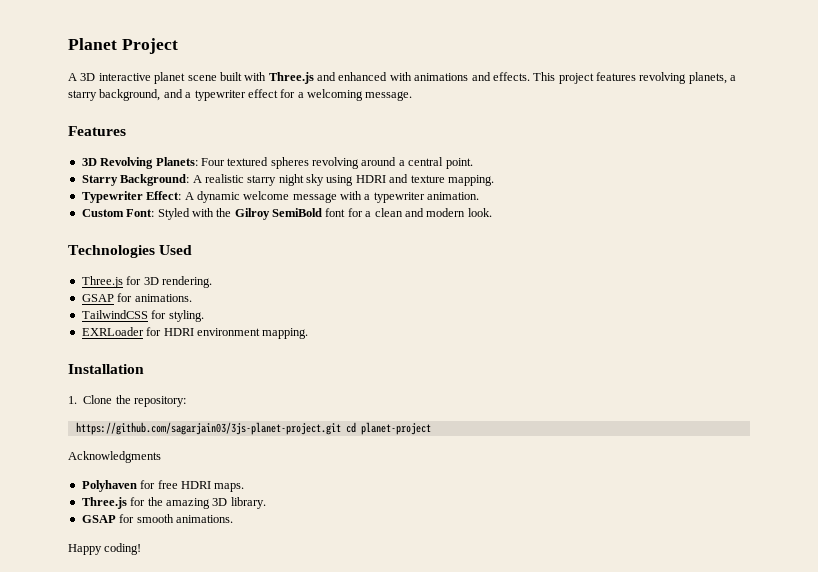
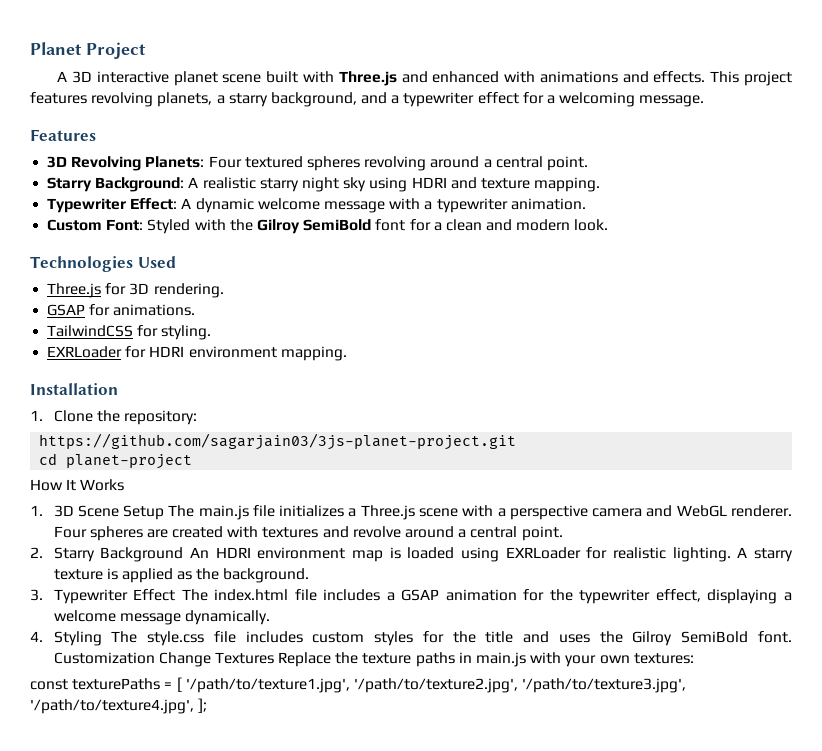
- https://github.com/sagarjain03/3js-planet-project.git cd planet-project
+ https://github.com/sagarjain03/3js-planet-project.git
+ cd planet-project
- Acknowledgments
- Polyhaven for free HDRI maps.
- Three.js for the amazing 3D library.
- GSAP for smooth animations.
- Happy coding!
+ How It Works
+ 1. 3D Scene Setup The main.js file initializes a Three.js scene with a perspective camera and WebGL renderer. Four spheres are created with textures and revolve around a central point.
+ 2. Starry Background An HDRI environment map is loaded using EXRLoader for realistic lighting. A starry texture is applied as the background.
+ 3. Typewriter Effect The index.html file includes a GSAP animation for the typewriter effect, displaying a welcome message dynamically.
+ 4. Styling The style.css file includes custom styles for the title and uses the Gilroy SemiBold font. Customization Change Textures Replace the texture paths in main.js with your own textures:
+ const texturePaths = [ '/path/to/texture1.jpg', '/path/to/texture2.jpg', '/path/to/texture3.jpg', '/path/to/texture4.jpg', ];

